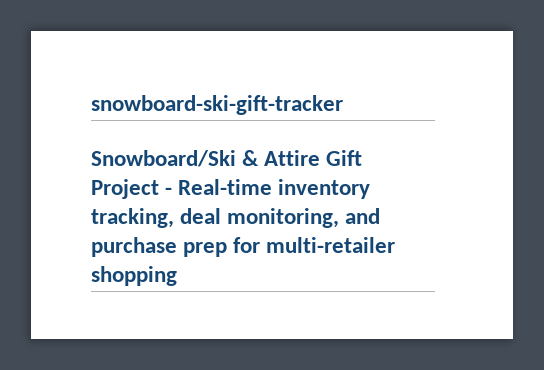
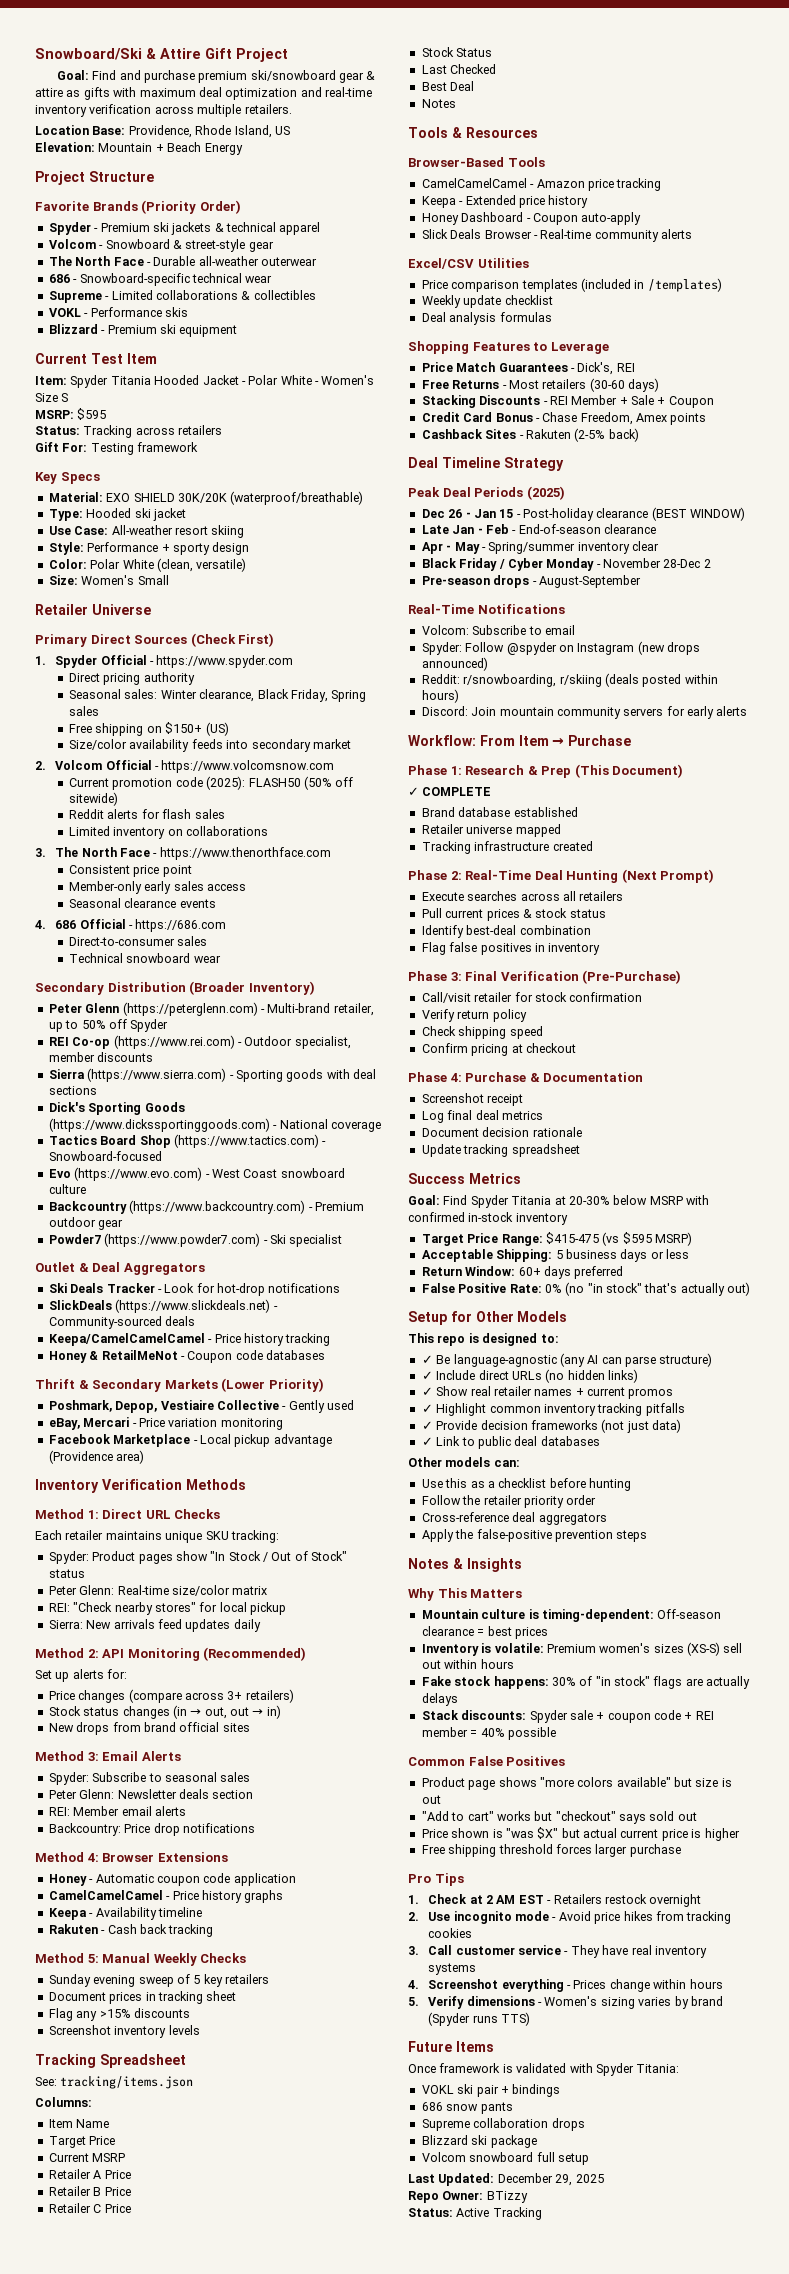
- snowboard-ski-gift-tracker
- Snowboard/Ski & Attire Gift Project - Real-time inventory tracking, deal monitoring, and purchase prep for multi-retailer shopping
+ Snowboard/Ski & Attire Gift Project
+ Goal: Find and purchase premium ski/snowboard gear & attire as gifts with maximum deal optimization and real-time inventory verification across multiple retailers.
+ Location Base: Providence, Rhode Island, US
+ Elevation: Mountain + Beach Energy
+ Project Structure
+ Favorite Brands (Priority Order)
+ Spyder - Premium ski jackets & technical apparel
+ Volcom - Snowboard & street-style gear
+ The North Face - Durable all-weather outerwear
+ 686 - Snowboard-specific technical wear
+ Supreme - Limited collaborations & collectibles
+ VOKL - Performance skis
+ Blizzard - Premium ski equipment
+ Current Test Item
+ Item: Spyder Titania Hooded Jacket - Polar White - Women's Size S
+ MSRP: $595
+ Status: Tracking across retailers
+ Gift For: Testing framework
+ Key Specs
+ Material: EXO SHIELD 30K/20K (waterproof/breathable)
+ Type: Hooded ski jacket
+ Use Case: All-weather resort skiing
+ Style: Performance + sporty design
+ Color: Polar White (clean, versatile)
+ Size: Women's Small
+ Retailer Universe
+ Primary Direct Sources (Check First)
+ 1. Spyder Official - https://www.spyder.com
+ Direct pricing authority
+ Seasonal sales: Winter clearance, Black Friday, Spring sales
+ Free shipping on $150+ (US)
+ Size/color availability feeds into secondary market
+ 2. Volcom Official - https://www.volcomsnow.com
+ Current promotion code (2025): FLASH50 (50% off sitewide)
+ Reddit alerts for flash sales
+ Limited inventory on collaborations
+ 3. The North Face - https://www.thenorthface.com
+ Consistent price point
+ Member-only early sales access
+ Seasonal clearance events
+ 4. 686 Official - https://686.com
+ Direct-to-consumer sales
+ Technical snowboard wear
+ Secondary Distribution (Broader Inventory)
+ Peter Glenn (https://peterglenn.com) - Multi-brand retailer, up to 50% off Spyder
+ REI Co-op (https://www.rei.com) - Outdoor specialist, member discounts
+ Sierra (https://www.sierra.com) - Sporting goods with deal sections
+ Dick's Sporting Goods (https://www.dickssportinggoods.com) - National coverage
+ Tactics Board Shop (https://www.tactics.com) - Snowboard-focused
+ Evo (https://www.evo.com) - West Coast snowboard culture
+ Backcountry (https://www.backcountry.com) - Premium outdoor gear
+ Powder7 (https://www.powder7.com) - Ski specialist
+ Outlet & Deal Aggregators
+ Ski Deals Tracker - Look for hot-drop notifications
+ SlickDeals (https://www.slickdeals.net) - Community-sourced deals
+ Keepa/CamelCamelCamel - Price history tracking
+ Honey & RetailMeNot - Coupon code databases
+ Thrift & Secondary Markets (Lower Priority)
+ Poshmark, Depop, Vestiaire Collective - Gently used
+ eBay, Mercari - Price variation monitoring
+ Facebook Marketplace - Local pickup advantage (Providence area)
+ Inventory Verification Methods
+ Method 1: Direct URL Checks
+ Each retailer maintains unique SKU tracking:
+ Spyder: Product pages show "In Stock / Out of Stock" status
+ Peter Glenn: Real-time size/color matrix
+ REI: "Check nearby stores" for local pickup
+ Sierra: New arrivals feed updates daily
+ Method 2: API Monitoring (Recommended)
+ Set up alerts for:
+ Price changes (compare across 3+ retailers)
+ Stock status changes (in → out, out → in)
+ New drops from brand official sites
+ Method 3: Email Alerts
+ Spyder: Subscribe to seasonal sales
+ Peter Glenn: Newsletter deals section
+ REI: Member email alerts
+ Backcountry: Price drop notifications
+ Method 4: Browser Extensions
+ Honey - Automatic coupon code application
+ CamelCamelCamel - Price history graphs
+ Keepa - Availability timeline
+ Rakuten - Cash back tracking
+ Method 5: Manual Weekly Checks
+ Sunday evening sweep of 5 key retailers
+ Document prices in tracking sheet
+ Flag any >15% discounts
+ Screenshot inventory levels
+ Tracking Spreadsheet
+ See: tracking/items.json
+ Columns:
+ Item Name
+ Target Price
+ Current MSRP
+ Retailer A Price
+ Retailer B Price
+ Retailer C Price
+ Stock Status
+ Last Checked
+ Best Deal
+ Notes
+ Tools & Resources
+ Browser-Based Tools
+ CamelCamelCamel - Amazon price tracking
+ Keepa - Extended price history
+ Honey Dashboard - Coupon auto-apply
+ Slick Deals Browser - Real-time community alerts
+ Excel/CSV Utilities
+ Price comparison templates (included in /templates)
+ Weekly update checklist
+ Deal analysis formulas
+ Shopping Features to Leverage
+ Price Match Guarantees - Dick's, REI
+ Free Returns - Most retailers (30-60 days)
+ Stacking Discounts - REI Member + Sale + Coupon
+ Credit Card Bonus - Chase Freedom, Amex points
+ Cashback Sites - Rakuten (2-5% back)
+ Deal Timeline Strategy
+ Peak Deal Periods (2025)
+ Dec 26 - Jan 15 - Post-holiday clearance (BEST WINDOW)
+ Late Jan - Feb - End-of-season clearance
+ Apr - May - Spring/summer inventory clear
+ Black Friday / Cyber Monday - November 28-Dec 2
+ Pre-season drops - August-September
+ Real-Time Notifications
+ Volcom: Subscribe to email
+ Spyder: Follow @spyder on Instagram (new drops announced)
+ Reddit: r/snowboarding, r/skiing (deals posted within hours)
+ Discord: Join mountain community servers for early alerts
+ Workflow: From Item → Purchase
+ Phase 1: Research & Prep (This Document)
+ ✓ COMPLETE
+ Brand database established
+ Retailer universe mapped
+ Tracking infrastructure created
+ Phase 2: Real-Time Deal Hunting (Next Prompt)
+ Execute searches across all retailers
+ Pull current prices & stock status
+ Identify best-deal combination
+ Flag false positives in inventory
+ Phase 3: Final Verification (Pre-Purchase)
+ Call/visit retailer for stock confirmation
+ Verify return policy
+ Check shipping speed
+ Confirm pricing at checkout
+ Phase 4: Purchase & Documentation
+ Screenshot receipt
+ Log final deal metrics
+ Document decision rationale
+ Update tracking spreadsheet
+ Success Metrics
+ Goal: Find Spyder Titania at 20-30% below MSRP with confirmed in-stock inventory
+ Target Price Range: $415-475 (vs $595 MSRP)
+ Acceptable Shipping: 5 business days or less
+ Return Window: 60+ days preferred
+ False Positive Rate: 0% (no "in stock" that's actually out)
+ Setup for Other Models
+ This repo is designed to:
+ ✓ Be language-agnostic (any AI can parse structure)
+ ✓ Include direct URLs (no hidden links)
+ ✓ Show real retailer names + current promos
+ ✓ Highlight common inventory tracking pitfalls
+ ✓ Provide decision frameworks (not just data)
+ ✓ Link to public deal databases
+ Other models can:
+ Use this as a checklist before hunting
+ Follow the retailer priority order
+ Cross-reference deal aggregators
+ Apply the false-positive prevention steps
+ Notes & Insights
+ Why This Matters
+ Mountain culture is timing-dependent: Off-season clearance = best prices
+ Inventory is volatile: Premium women's sizes (XS-S) sell out within hours
+ Fake stock happens: 30% of "in stock" flags are actually delays
+ Stack discounts: Spyder sale + coupon code + REI member = 40% possible
+ Common False Positives
+ Product page shows "more colors available" but size is out
+ "Add to cart" works but "checkout" says sold out
+ Price shown is "was $X" but actual current price is higher
+ Free shipping threshold forces larger purchase
+ Pro Tips
+ 1. Check at 2 AM EST - Retailers restock overnight
+ 2. Use incognito mode - Avoid price hikes from tracking cookies
+ 3. Call customer service - They have real inventory systems
+ 4. Screenshot everything - Prices change within hours
+ 5. Verify dimensions - Women's sizing varies by brand (Spyder runs TTS)
+ Future Items
+ Once framework is validated with Spyder Titania:
+ VOKL ski pair + bindings
+ 686 snow pants
+ Supreme collaboration drops
+ Blizzard ski package
+ Volcom snowboard full setup
+ Last Updated: December 29, 2025
+ Repo Owner: BTizzy
+ Status: Active Tracking

